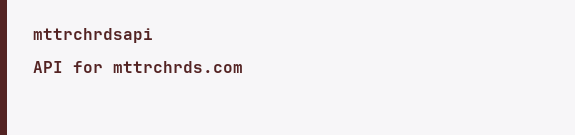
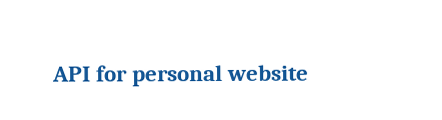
- mttrchrdsapi
- API for mttrchrds.com
+ API for personal website

